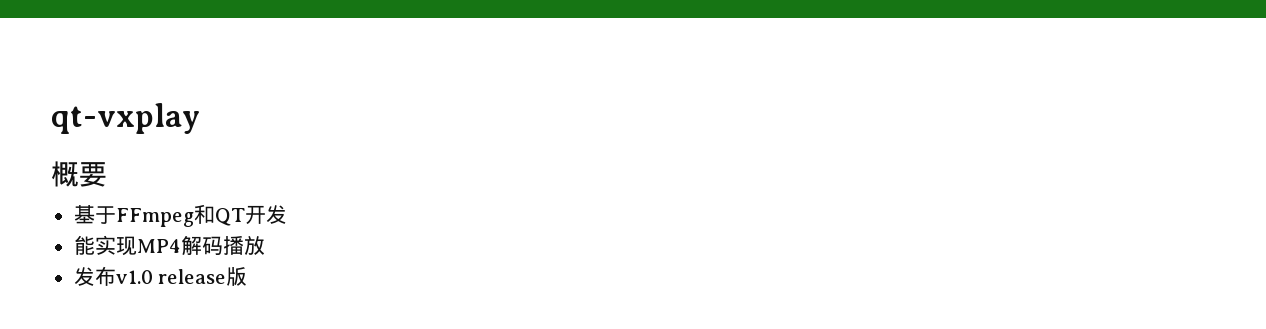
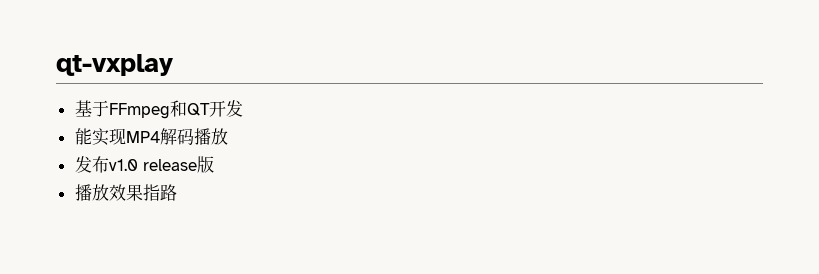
- 概要
+ 播放效果指路

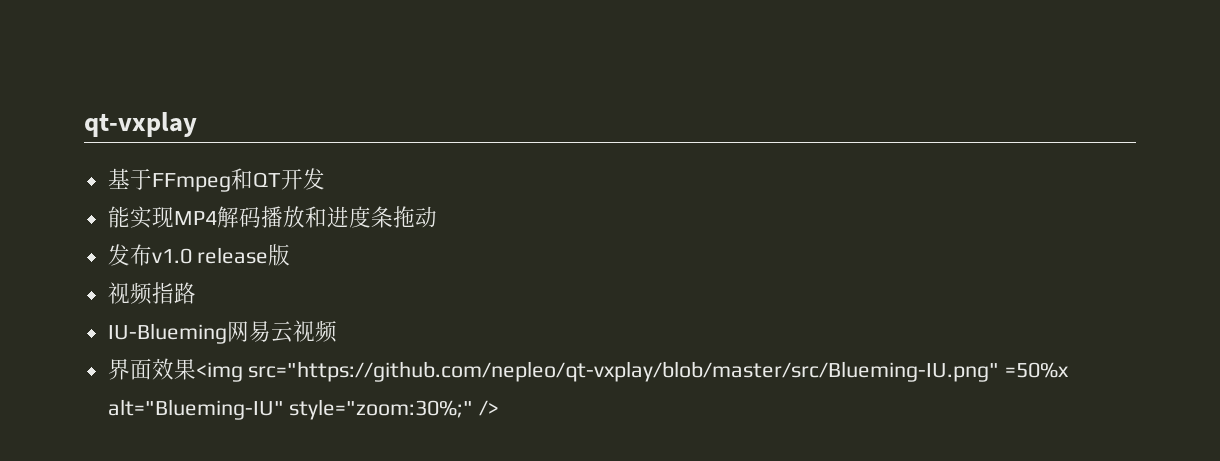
- 能实现MP4解码播放
+ 能实现MP4解码播放和进度条拖动
- 播放效果指路
+ 视频指路
+ IU-Blueming网易云视频
+ 界面效果<img src="https://github.com/nepleo/qt-vxplay/blob/master/src/Blueming-IU.png" =50%x alt="Blueming-IU" style="zoom:30%;" />

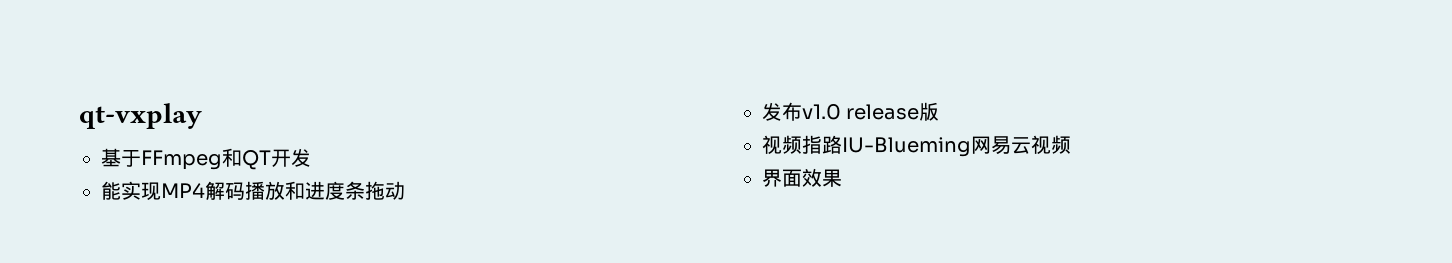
- 视频指路
- IU-Blueming网易云视频
+ 视频指路IU-Blueming网易云视频
- 界面效果<img src="https://github.com/nepleo/qt-vxplay/blob/master/src/Blueming-IU.png" =50%x alt="Blueming-IU" style="zoom:30%;" />
+ 界面效果

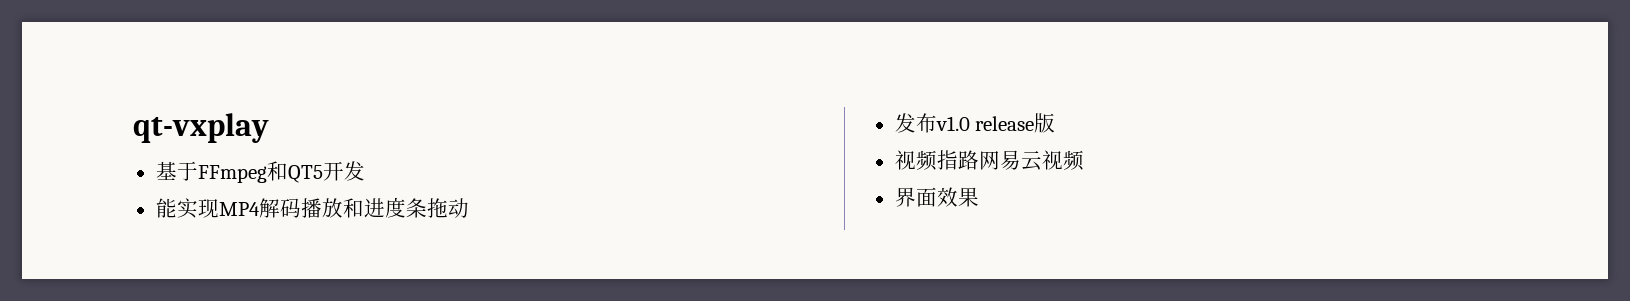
- 基于FFmpeg和QT开发
+ 基于FFmpeg和QT5开发
- 视频指路IU-Blueming网易云视频
+ 视频指路网易云视频

